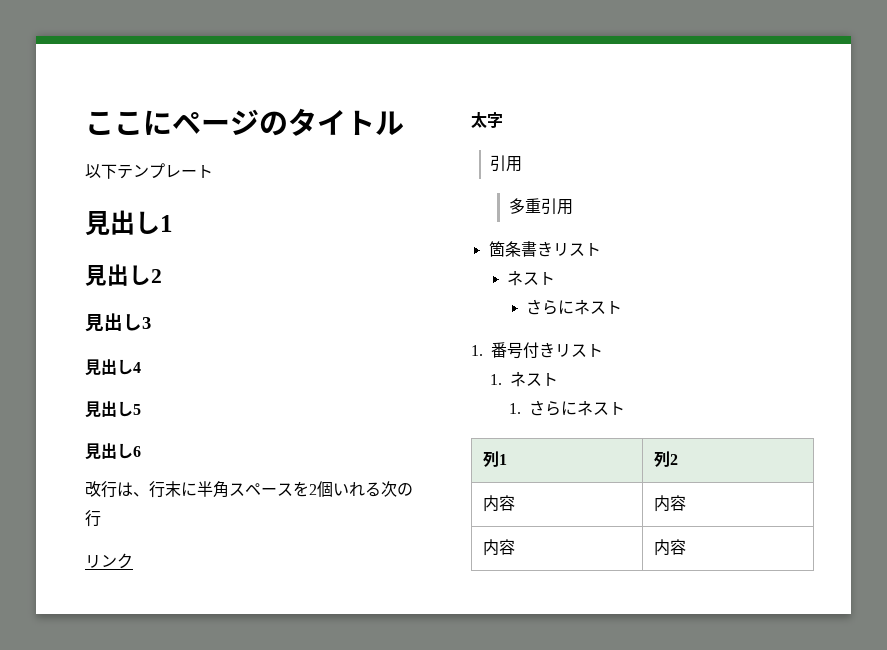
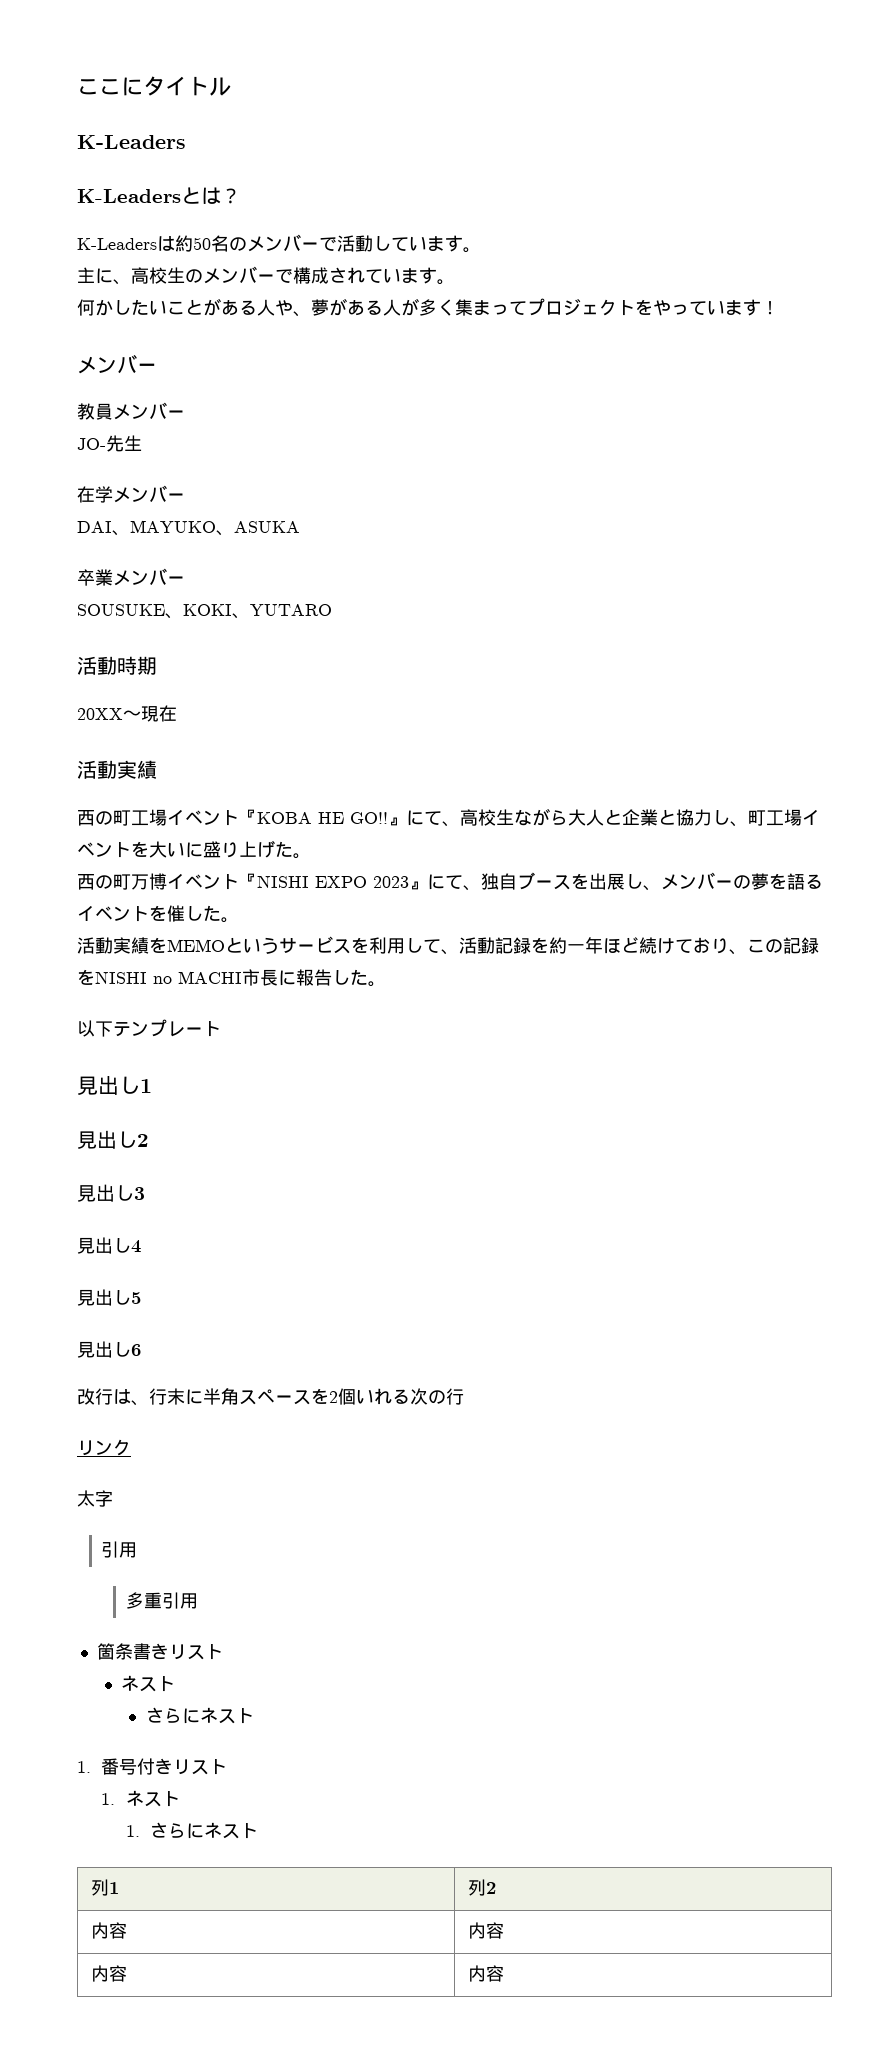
- ここにページのタイトル
+ ここにタイトル
+ K-Leaders
+ K-Leadersとは？
+ K-Leadersは約50名のメンバーで活動しています。
+ 主に、高校生のメンバーで構成されています。
+ 何かしたいことがある人や、夢がある人が多く集まってプロジェクトをやっています！
+ メンバー
+ 教員メンバー
+ JO-先生
+ 在学メンバー
+ DAI、MAYUKO、ASUKA
+ 卒業メンバー
+ SOUSUKE、KOKI、YUTARO
+ 活動時期
+ 20XX〜現在
+ 活動実績
+ 西の町工場イベント『KOBA HE GO!!』にて、高校生ながら大人と企業と協力し、町工場イベントを大いに盛り上げた。
+ 西の町万博イベント『NISHI EXPO 2023』にて、独自ブースを出展し、メンバーの夢を語るイベントを催した。
+ 活動実績をMEMOというサービスを利用して、活動記録を約一年ほど続けており、この記録をNISHI no MACHI市長に報告した。

